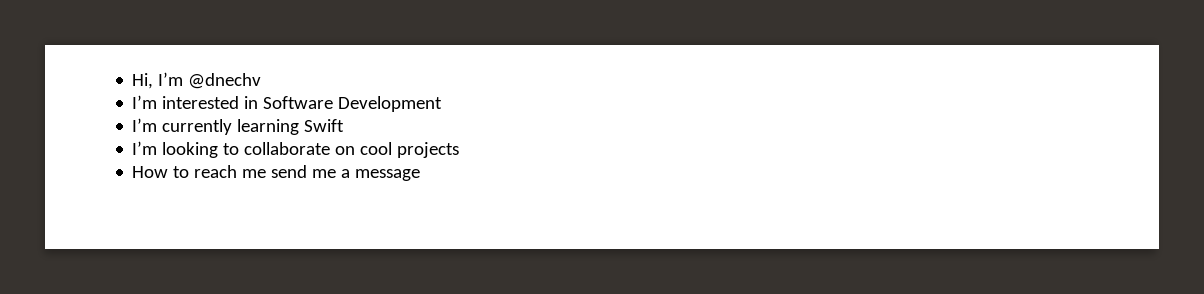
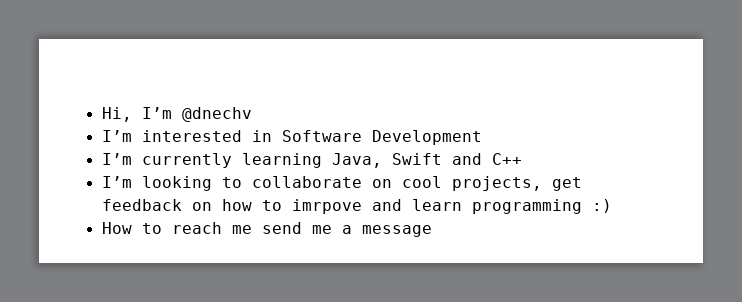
- I’m currently learning Swift
+ I’m currently learning Java, Swift and C++
- I’m looking to collaborate on cool projects
+ I’m looking to collaborate on cool projects, get feedback on how to imrpove and learn programming :)

